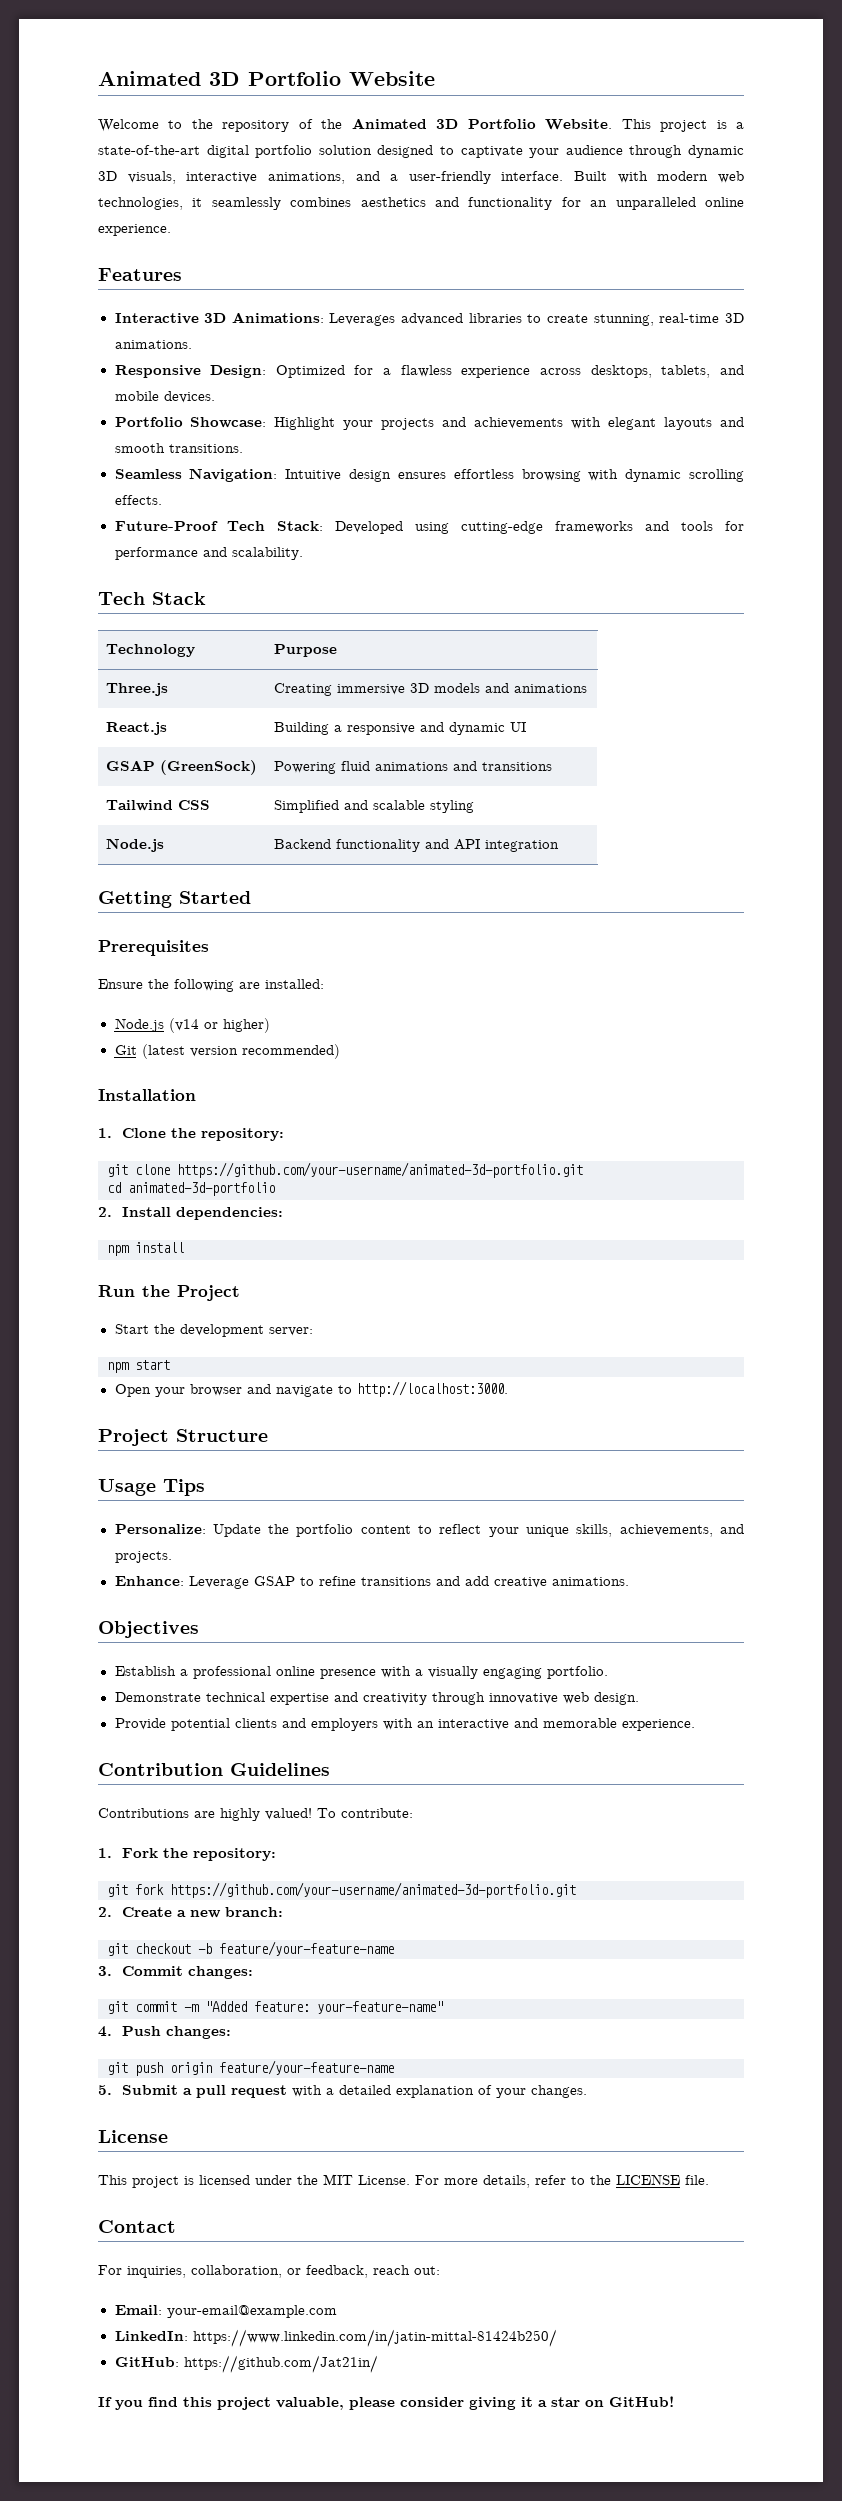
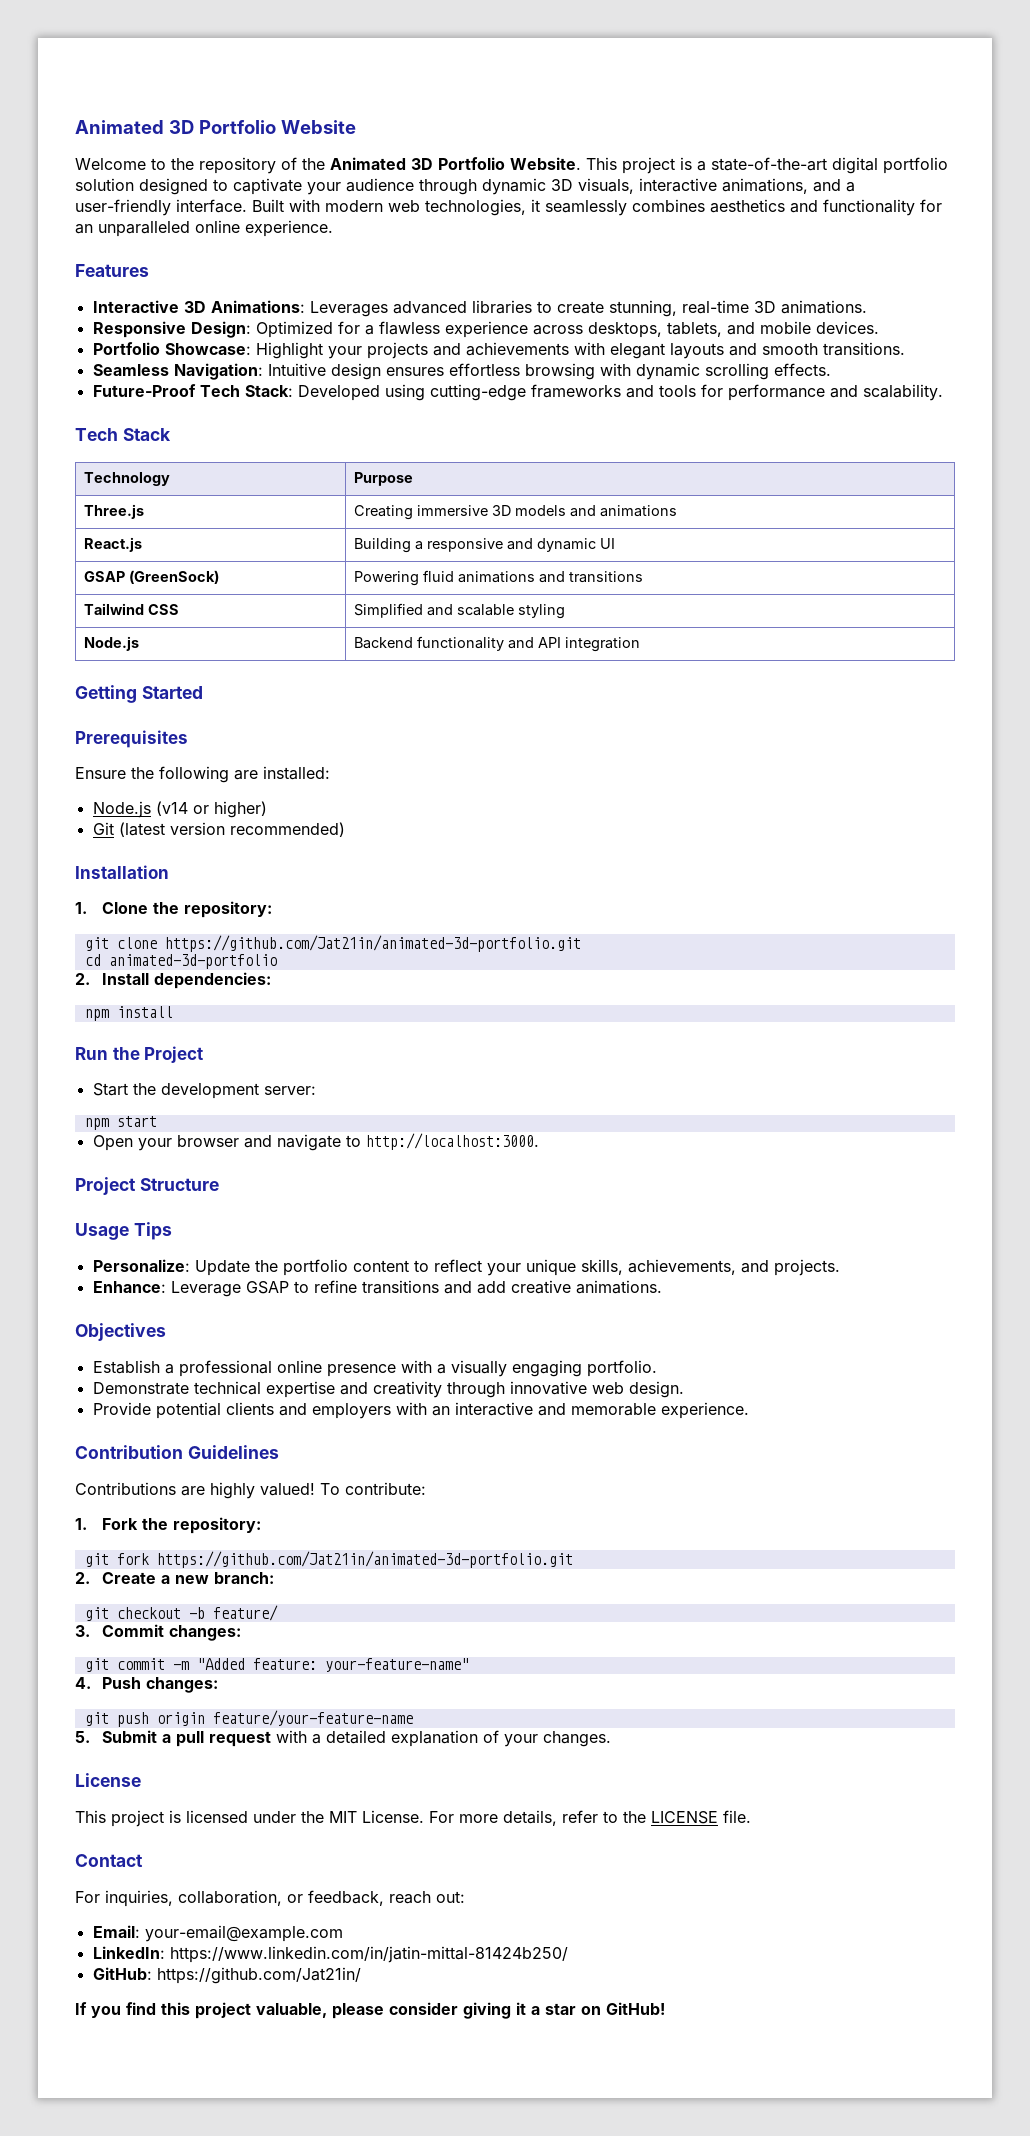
- git clone https://github.com/your-username/animated-3d-portfolio.git
+ git clone https://github.com/Jat21in/animated-3d-portfolio.git
- git fork https://github.com/your-username/animated-3d-portfolio.git
+ git fork https://github.com/Jat21in/animated-3d-portfolio.git
- git checkout -b feature/your-feature-name
+ git checkout -b feature/

